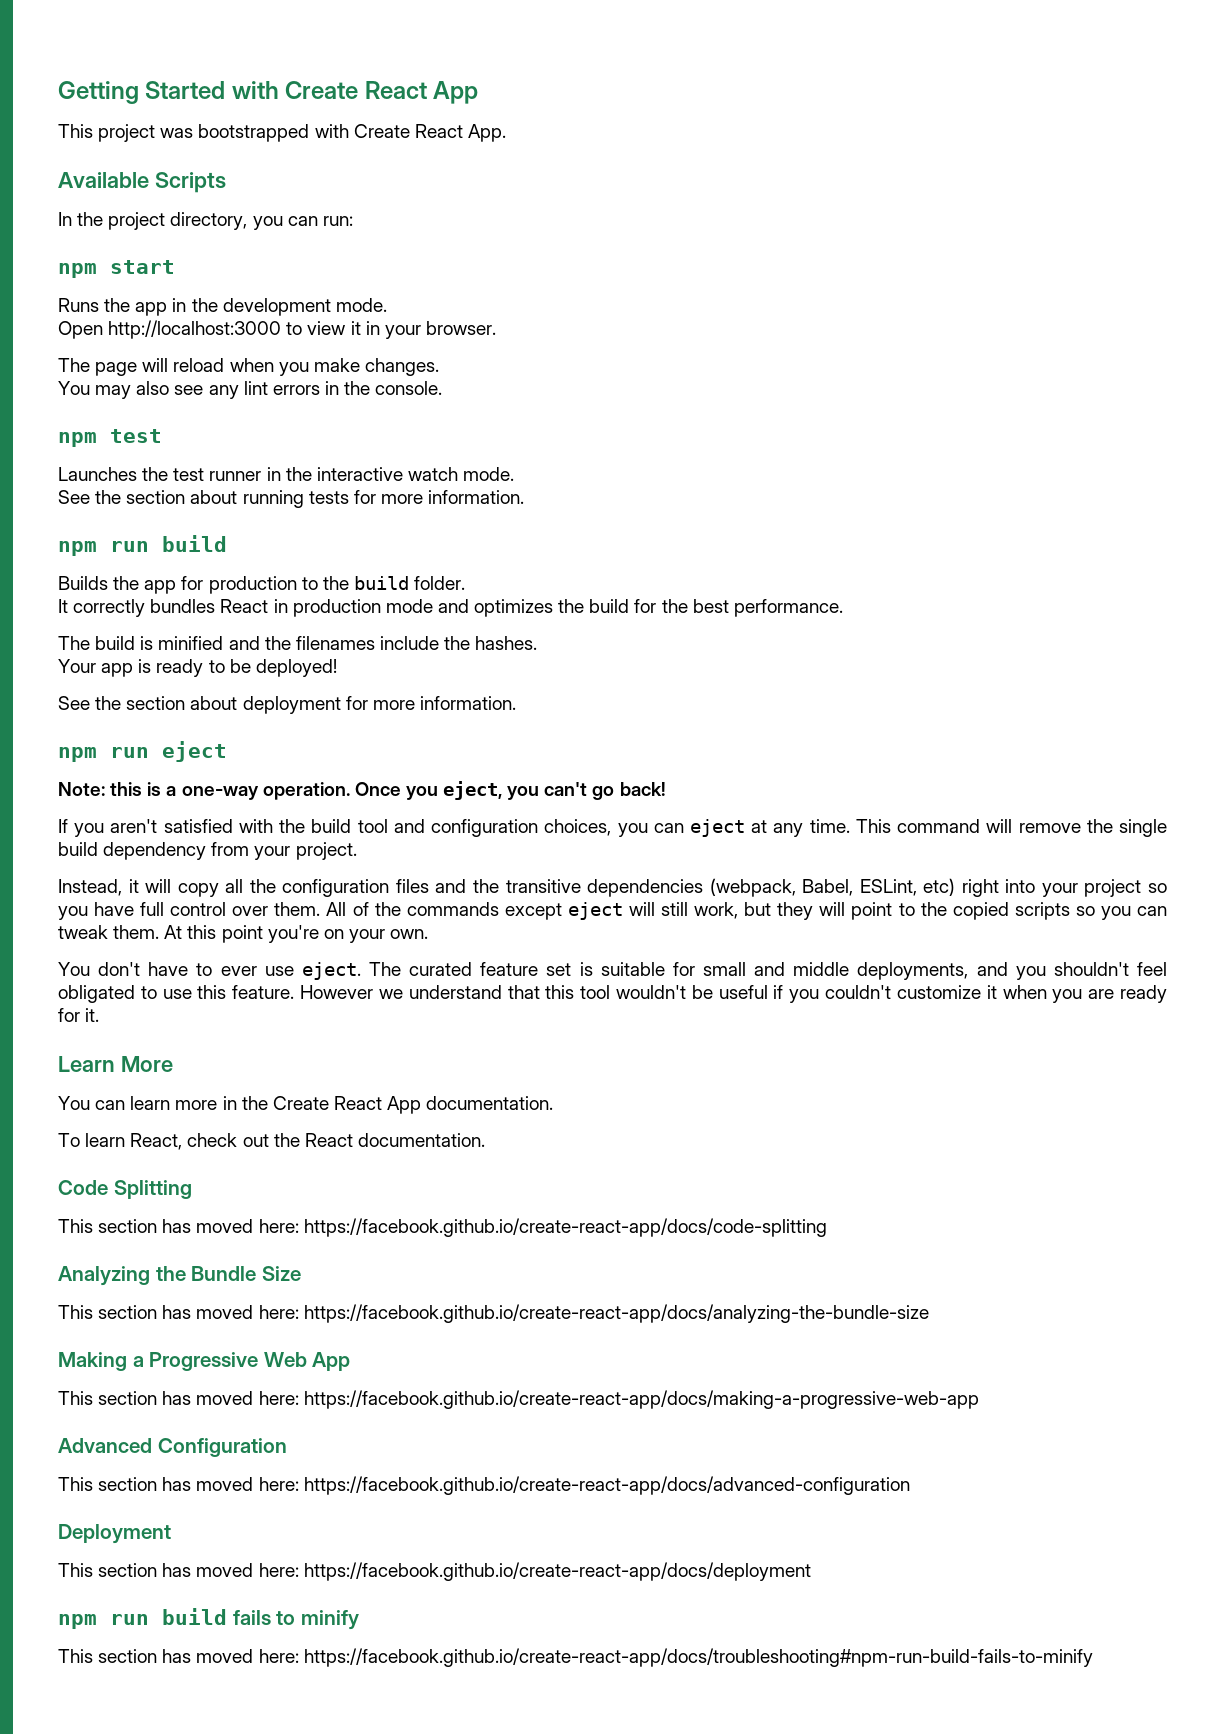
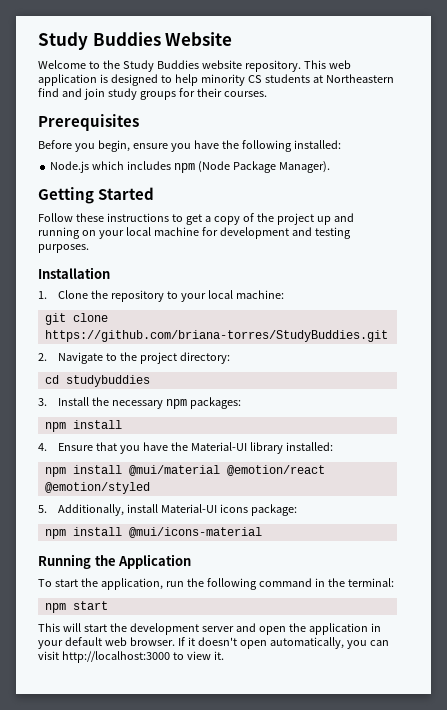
- Getting Started with Create React App
- This project was bootstrapped with Create React App.
- Available Scripts
- In the project directory, you can run:
+ Study Buddies Website
+ Welcome to the Study Buddies website repository. This web application is designed to help minority CS students at Northeastern find and join study groups for their courses.
+ Prerequisites
+ Before you begin, ensure you have the following installed:
+ Node.js which includes npm (Node Package Manager).
+ Getting Started
+ Follow these instructions to get a copy of the project up and running on your local machine for development and testing purposes.
+ Installation
+ 1. Clone the repository to your local machine:
+ git clone https://github.com/briana-torres/StudyBuddies.git
+ 2. Navigate to the project directory:
+ cd studybuddies
+ 3. Install the necessary npm packages:
+ npm install
+ 4. Ensure that you have the Material-UI library installed:
+ npm install @mui/material @emotion/react @emotion/styled
+ 5. Additionally, install Material-UI icons package:
+ npm install @mui/icons-material
+ Running the Application
+ To start the application, run the following command in the terminal:
  npm start
- Runs the app in the development mode.
- Open http://localhost:3000 to view it in your browser.
- The page will reload when you make changes.
- You may also see any lint errors in the console.
- npm test
- Launches the test runner in the interactive watch mode.
- See the section about running tests for more information.
- npm run build
- Builds the app for production to the build folder.
- It correctly bundles React in production mode and optimizes the build for the best performance.
- The build is minified and the filenames include the hashes.
- Your app is ready to be deployed!
- See the section about deployment for more information.
- npm run eject
- Note: this is a one-way operation. Once you eject, you can't go back!
- If you aren't satisfied with the build tool and configuration choices, you can eject at any time. This command will remove the single build dependency from your project.
- Instead, it will copy all the configuration files and the transitive dependencies (webpack, Babel, ESLint, etc) right into your project so you have full control over them. All of the commands except eject will still work, but they will point to the copied scripts so you can tweak them. At this point you're on your own.
- You don't have to ever use eject. The curated feature set is suitable for small and middle deployments, and you shouldn't feel obligated to use this feature. However we understand that this tool wouldn't be useful if you couldn't customize it when you are ready for it.
- Learn More
- You can learn more in the Create React App documentation.
- To learn React, check out the React documentation.
- Code Splitting
- This section has moved here: https://facebook.github.io/create-react-app/docs/code-splitting
- Analyzing the Bundle Size
- This section has moved here: https://facebook.github.io/create-react-app/docs/analyzing-the-bundle-size
- Making a Progressive Web App
- This section has moved here: https://facebook.github.io/create-react-app/docs/making-a-progressive-web-app
- Advanced Configuration
- This section has moved here: https://facebook.github.io/create-react-app/docs/advanced-configuration
- Deployment
- This section has moved here: https://facebook.github.io/create-react-app/docs/deployment
- npm run build fails to minify
- This section has moved here: https://facebook.github.io/create-react-app/docs/troubleshooting#npm-run-build-fails-to-minify
+ This will start the development server and open the application in your default web browser. If it doesn't open automatically, you can visit http://localhost:3000 to view it.

